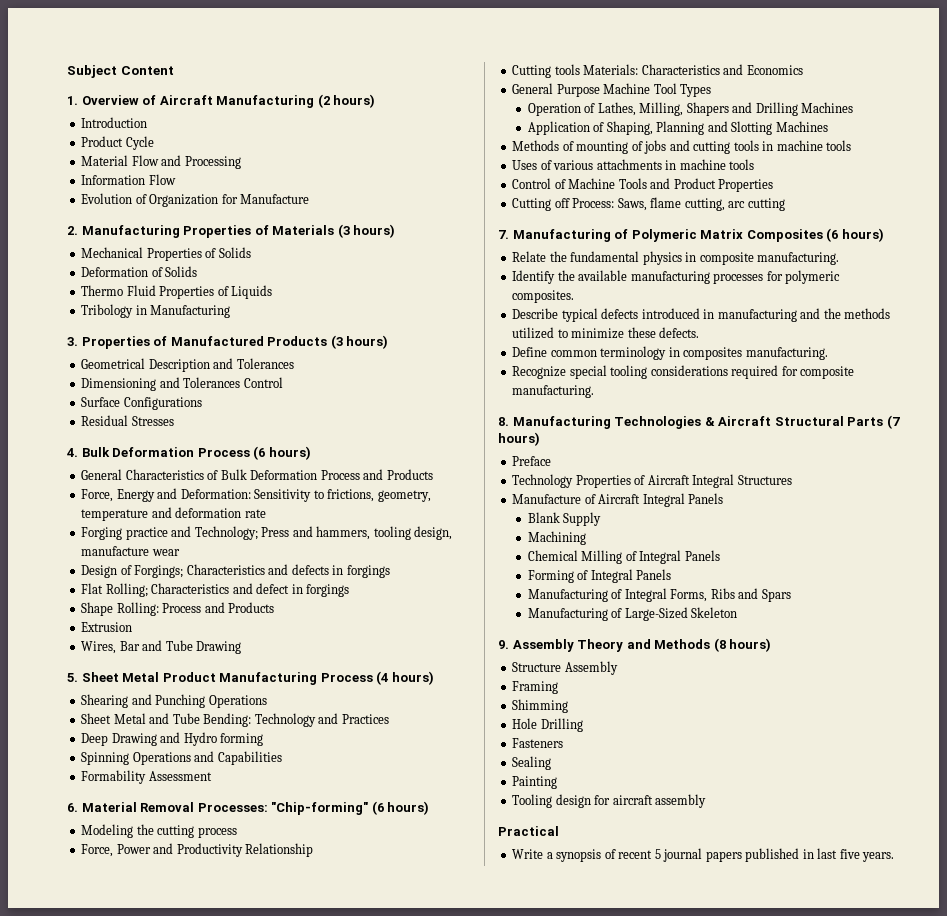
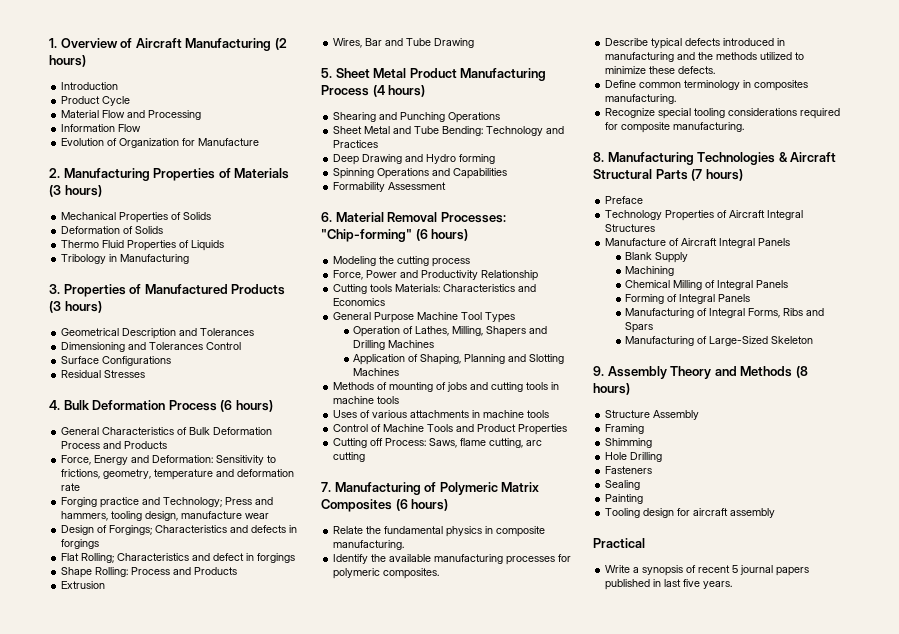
- Subject Content

